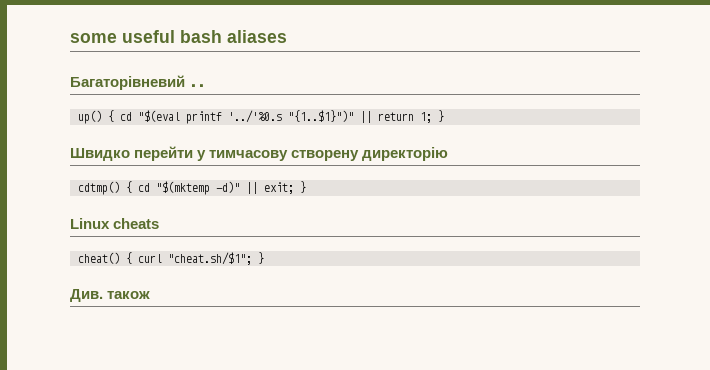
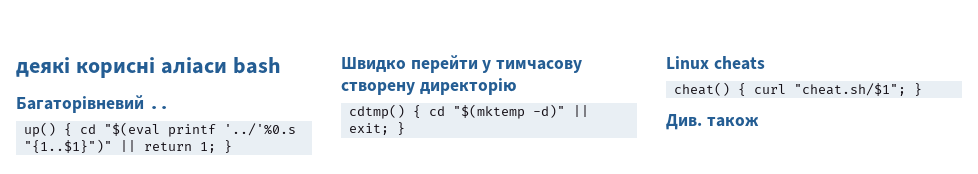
- some useful bash aliases
+ деякі корисні аліаси bash

